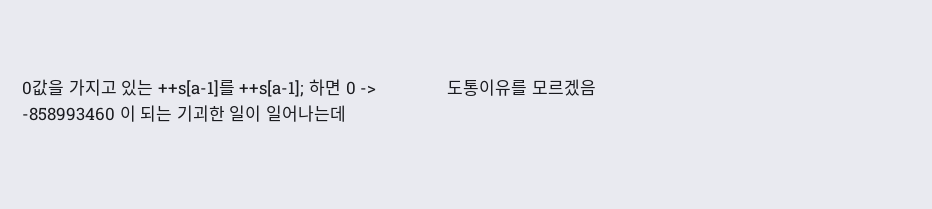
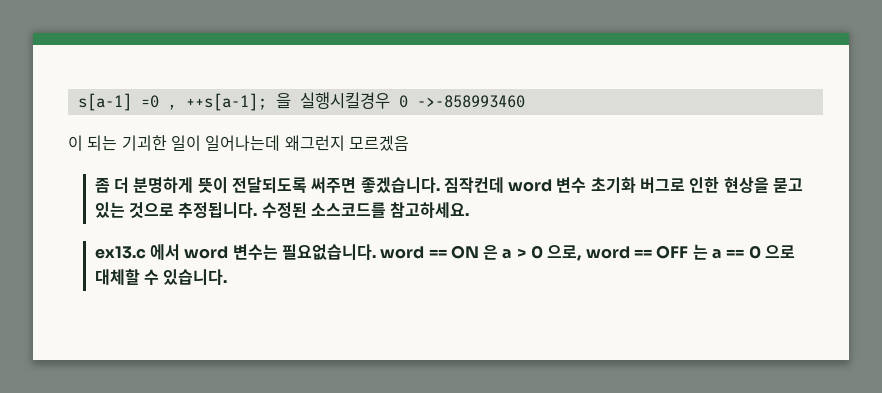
- 0값을 가지고 있는 ++s[a-1]를 ++s[a-1]; 하면 0 -> -858993460 이 되는 기괴한 일이 일어나는데 도통이유를 모르겠음
+ s[a-1] =0 , ++s[a-1]; 을 실행시킬경우 0 ->-858993460
+ 이 되는 기괴한 일이 일어나는데 왜그런지 모르겠음
+ 좀 더 분명하게 뜻이 전달되도록 써주면 좋겠습니다. 짐작컨데 word 변수 초기화 버그로 인한 현상을 묻고 있는 것으로 추정됩니다. 수정된 소스코드를 참고하세요.
+ ex13.c 에서 word 변수는 필요없습니다. word == ON 은 a > 0 으로, word == OFF 는 a == 0 으로 대체할 수 있습니다.

